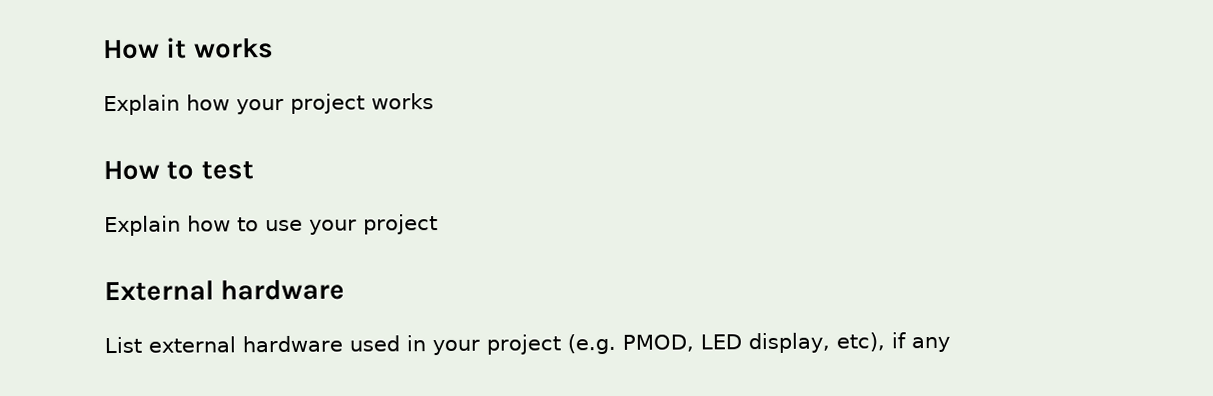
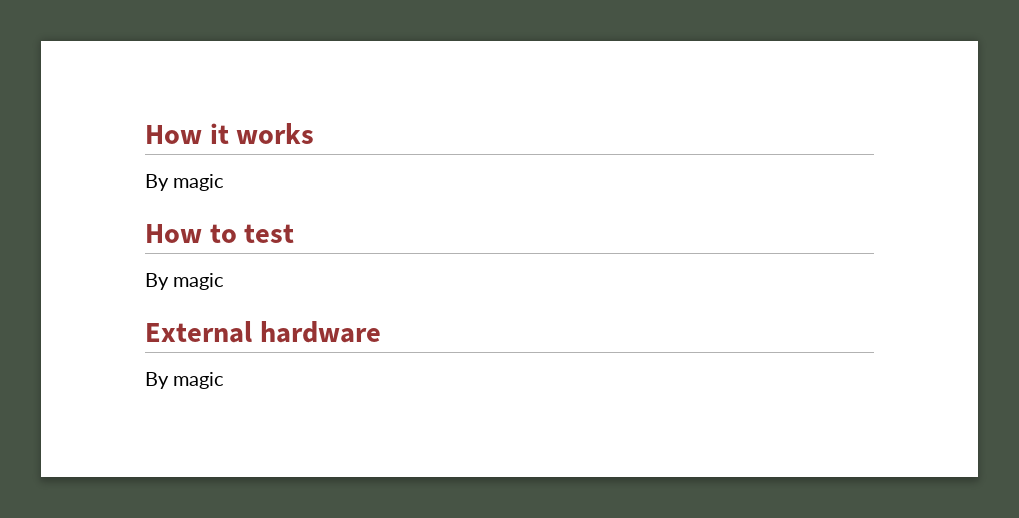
  How it works
- Explain how your project works
+ By magic
  How to test
- Explain how to use your project
+ By magic
  External hardware
- List external hardware used in your project (e.g. PMOD, LED display, etc), if any
+ By magic

